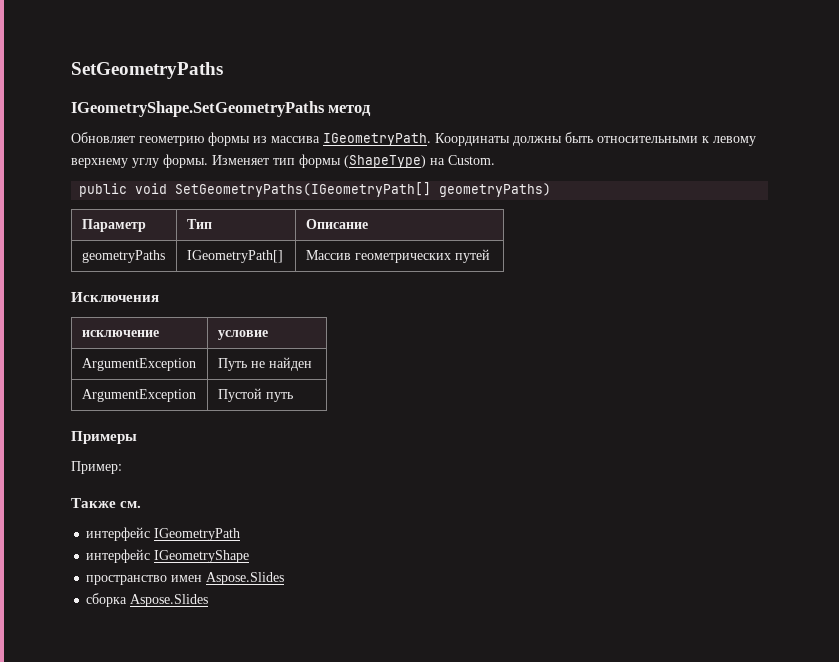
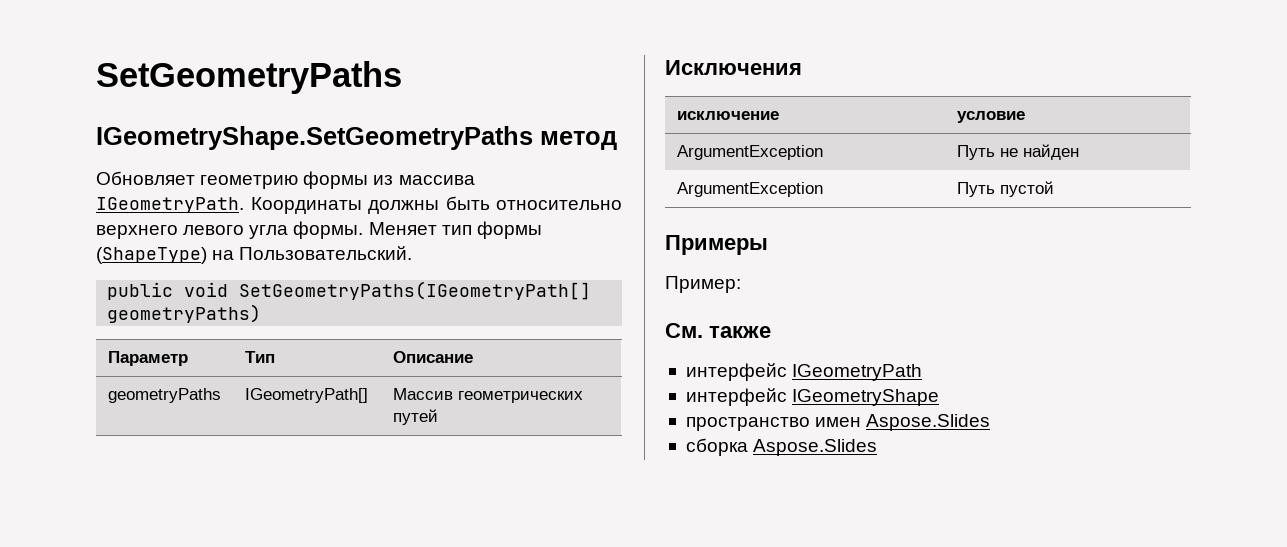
- Координаты должны быть относительными к левому верхнему углу формы. Изменяет тип формы (ShapeType) на Custom.
+ Координаты должны быть относительно верхнего левого угла формы. Меняет тип формы (ShapeType) на Пользовательский.
- ArgumentException | Пустой путь
+ ArgumentException | Путь пустой
- Также см.
+ См. также

